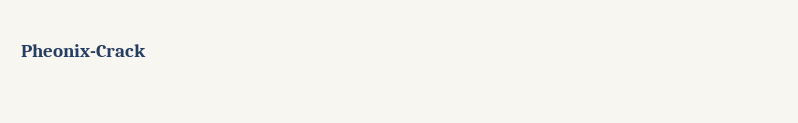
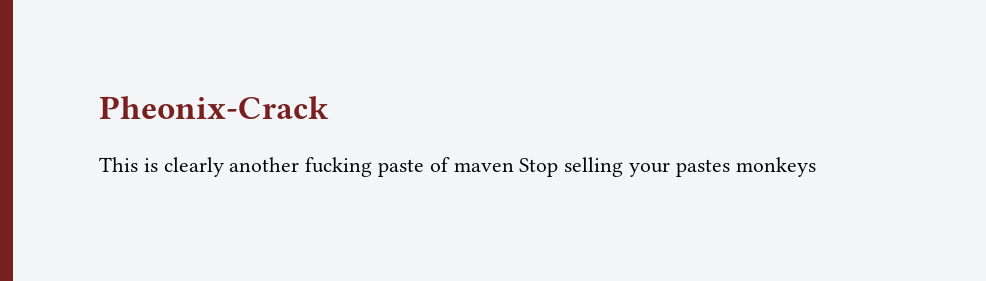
+ This is clearly another fucking paste of maven Stop selling your pastes monkeys

